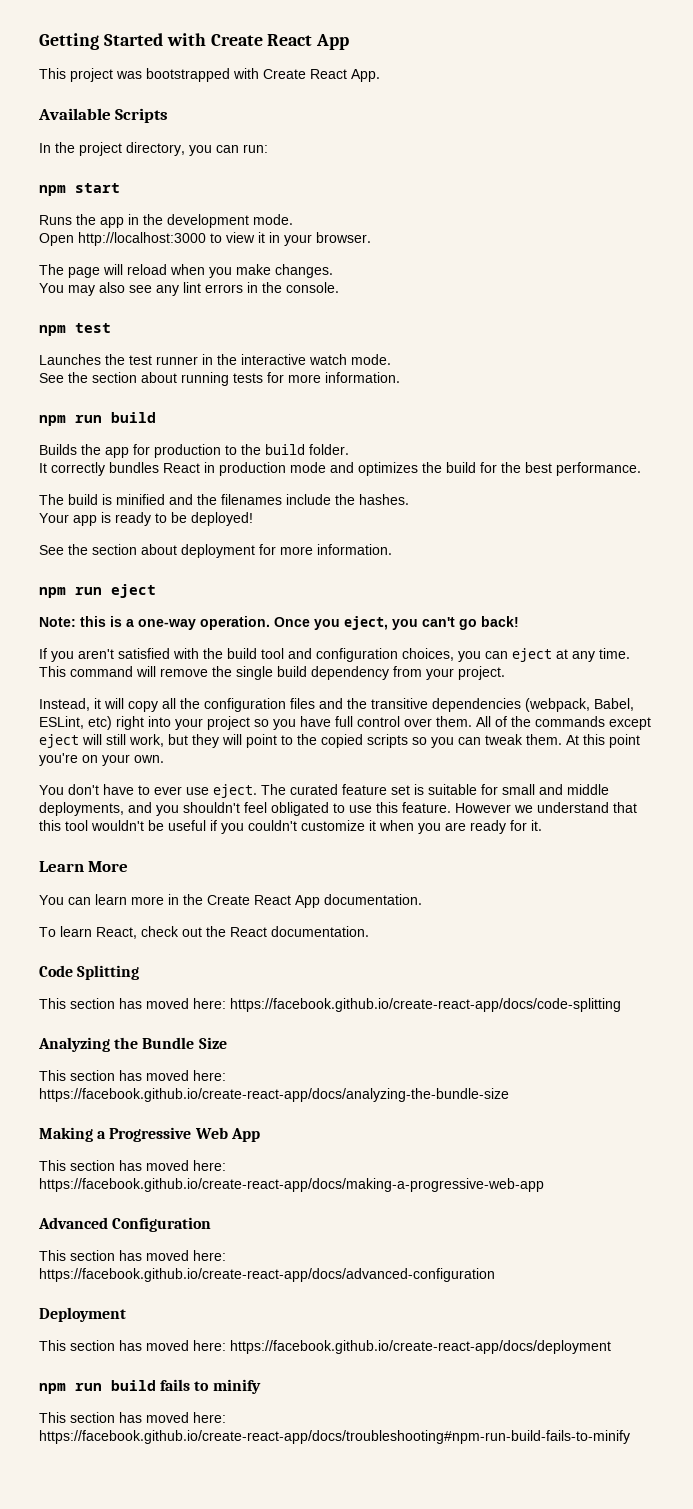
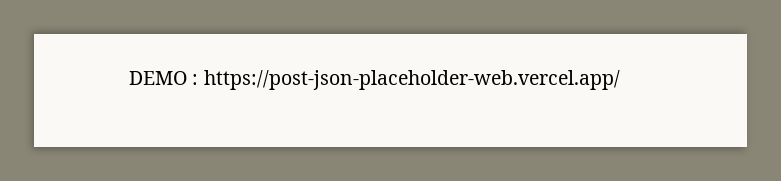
- Getting Started with Create React App
- This project was bootstrapped with Create React App.
- Available Scripts
- In the project directory, you can run:
- npm start
- Runs the app in the development mode.
- Open http://localhost:3000 to view it in your browser.
- The page will reload when you make changes.
- You may also see any lint errors in the console.
- npm test
- Launches the test runner in the interactive watch mode.
- See the section about running tests for more information.
- npm run build
- Builds the app for production to the build folder.
- It correctly bundles React in production mode and optimizes the build for the best performance.
- The build is minified and the filenames include the hashes.
- Your app is ready to be deployed!
- See the section about deployment for more information.
- npm run eject
- Note: this is a one-way operation. Once you eject, you can't go back!
- If you aren't satisfied with the build tool and configuration choices, you can eject at any time. This command will remove the single build dependency from your project.
- Instead, it will copy all the configuration files and the transitive dependencies (webpack, Babel, ESLint, etc) right into your project so you have full control over them. All of the commands except eject will still work, but they will point to the copied scripts so you can tweak them. At this point you're on your own.
- You don't have to ever use eject. The curated feature set is suitable for small and middle deployments, and you shouldn't feel obligated to use this feature. However we understand that this tool wouldn't be useful if you couldn't customize it when you are ready for it.
- Learn More
- You can learn more in the Create React App documentation.
- To learn React, check out the React documentation.
- Code Splitting
- This section has moved here: https://facebook.github.io/create-react-app/docs/code-splitting
- Analyzing the Bundle Size
- This section has moved here: https://facebook.github.io/create-react-app/docs/analyzing-the-bundle-size
- Making a Progressive Web App
- This section has moved here: https://facebook.github.io/create-react-app/docs/making-a-progressive-web-app
- Advanced Configuration
- This section has moved here: https://facebook.github.io/create-react-app/docs/advanced-configuration
- Deployment
- This section has moved here: https://facebook.github.io/create-react-app/docs/deployment
- npm run build fails to minify
- This section has moved here: https://facebook.github.io/create-react-app/docs/troubleshooting#npm-run-build-fails-to-minify
+ DEMO : https://post-json-placeholder-web.vercel.app/

